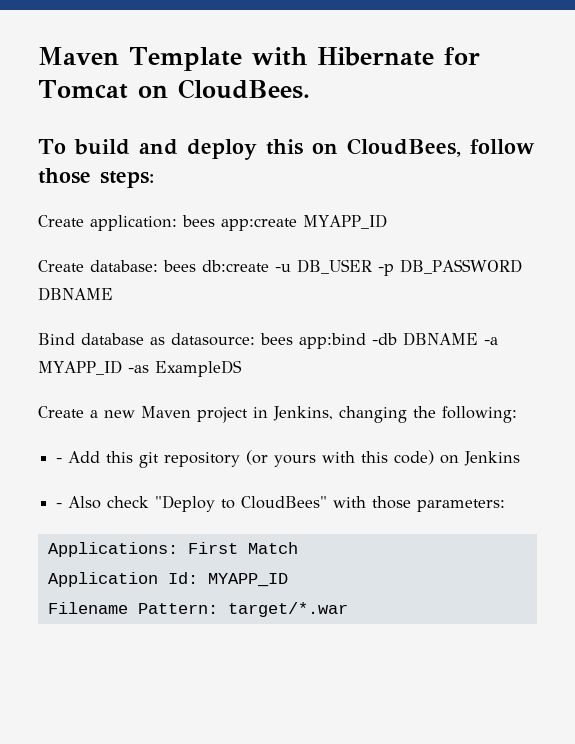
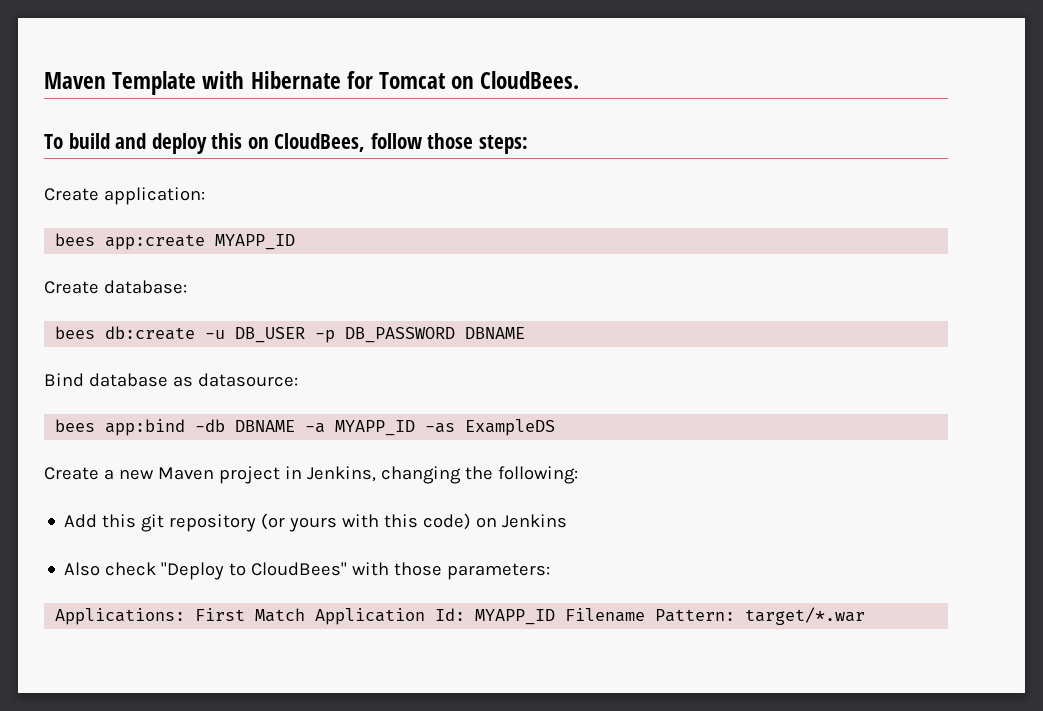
- Create application: bees app:create MYAPP_ID
+ Create application:
+ bees app:create MYAPP_ID
- Create database: bees db:create -u DB_USER -p DB_PASSWORD DBNAME
+ Create database:
+ bees db:create -u DB_USER -p DB_PASSWORD DBNAME
- Bind database as datasource: bees app:bind -db DBNAME -a MYAPP_ID -as ExampleDS
+ Bind database as datasource:
+ bees app:bind -db DBNAME -a MYAPP_ID -as ExampleDS
- - Add this git repository (or yours with this code) on Jenkins
+ Add this git repository (or yours with this code) on Jenkins
- - Also check "Deploy to CloudBees" with those parameters:
+ Also check "Deploy to CloudBees" with those parameters:
- Applications: First Match
- Application Id: MYAPP_ID
- Filename Pattern: target/*.war
+ Applications: First Match Application Id: MYAPP_ID Filename Pattern: target/*.war

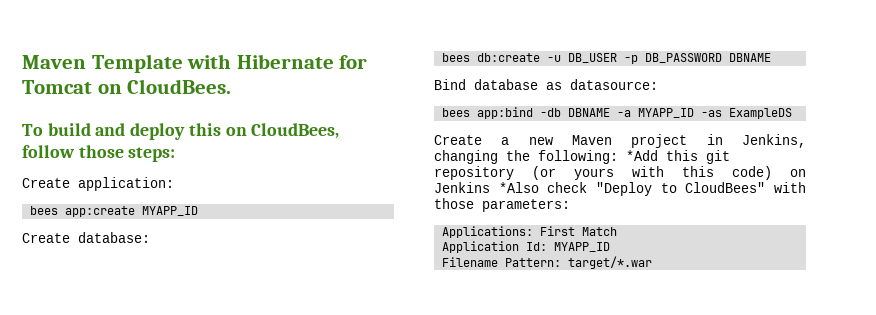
- Create a new Maven project in Jenkins, changing the following:
- Add this git repository (or yours with this code) on Jenkins
- Also check "Deploy to CloudBees" with those parameters:
+ Create a new Maven project in Jenkins, changing the following: *Add this git repository (or yours with this code) on Jenkins *Also check "Deploy to CloudBees" with those parameters:
- Applications: First Match Application Id: MYAPP_ID Filename Pattern: target/*.war
+ Applications: First Match
+ Application Id: MYAPP_ID
+ Filename Pattern: target/*.war

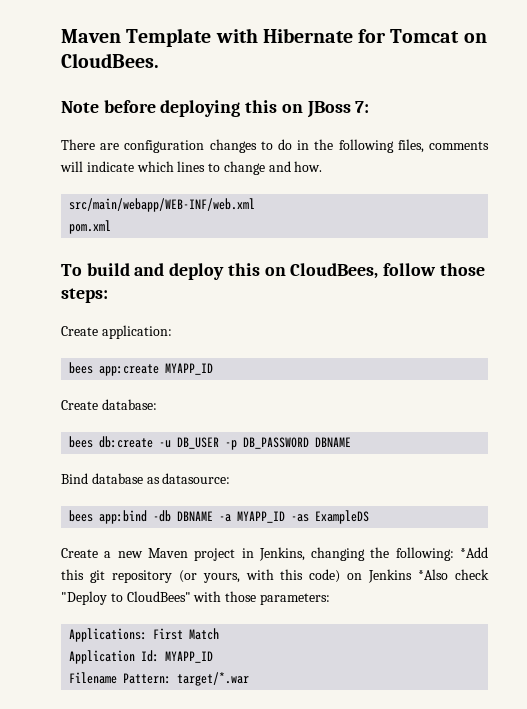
+ Note before deploying this on JBoss 7:
+ There are configuration changes to do in the following files, comments will indicate which lines to change and how.
+ src/main/webapp/WEB-INF/web.xml
+ pom.xml
- Create a new Maven project in Jenkins, changing the following: *Add this git repository (or yours with this code) on Jenkins *Also check "Deploy to CloudBees" with those parameters:
+ Create a new Maven project in Jenkins, changing the following: *Add this git repository (or yours, with this code) on Jenkins *Also check "Deploy to CloudBees" with those parameters:

